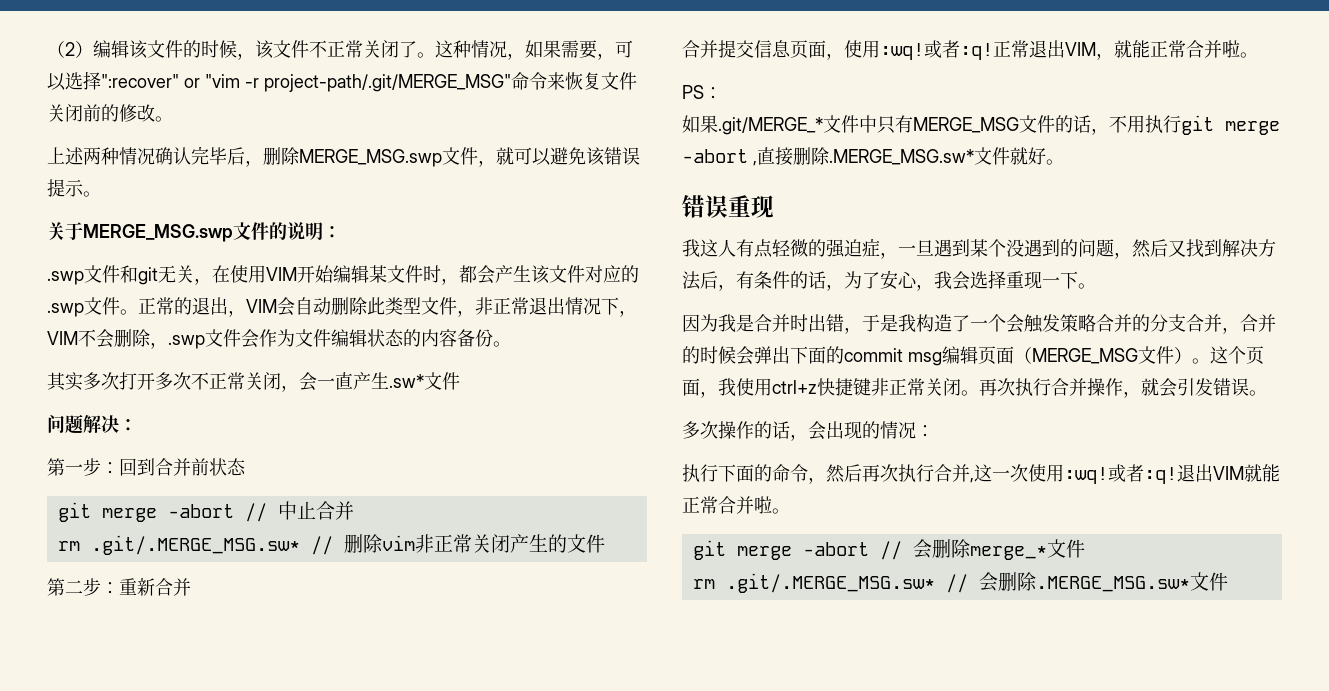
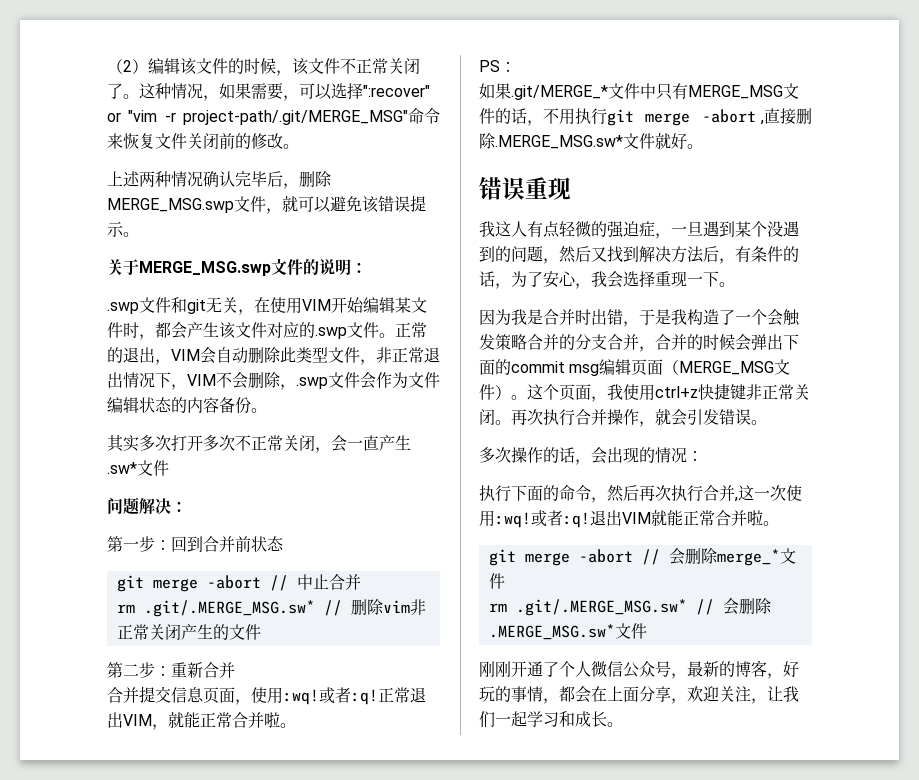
+ 刚刚开通了个人微信公众号，最新的博客，好玩的事情，都会在上面分享，欢迎关注，让我们一起学习和成长。

